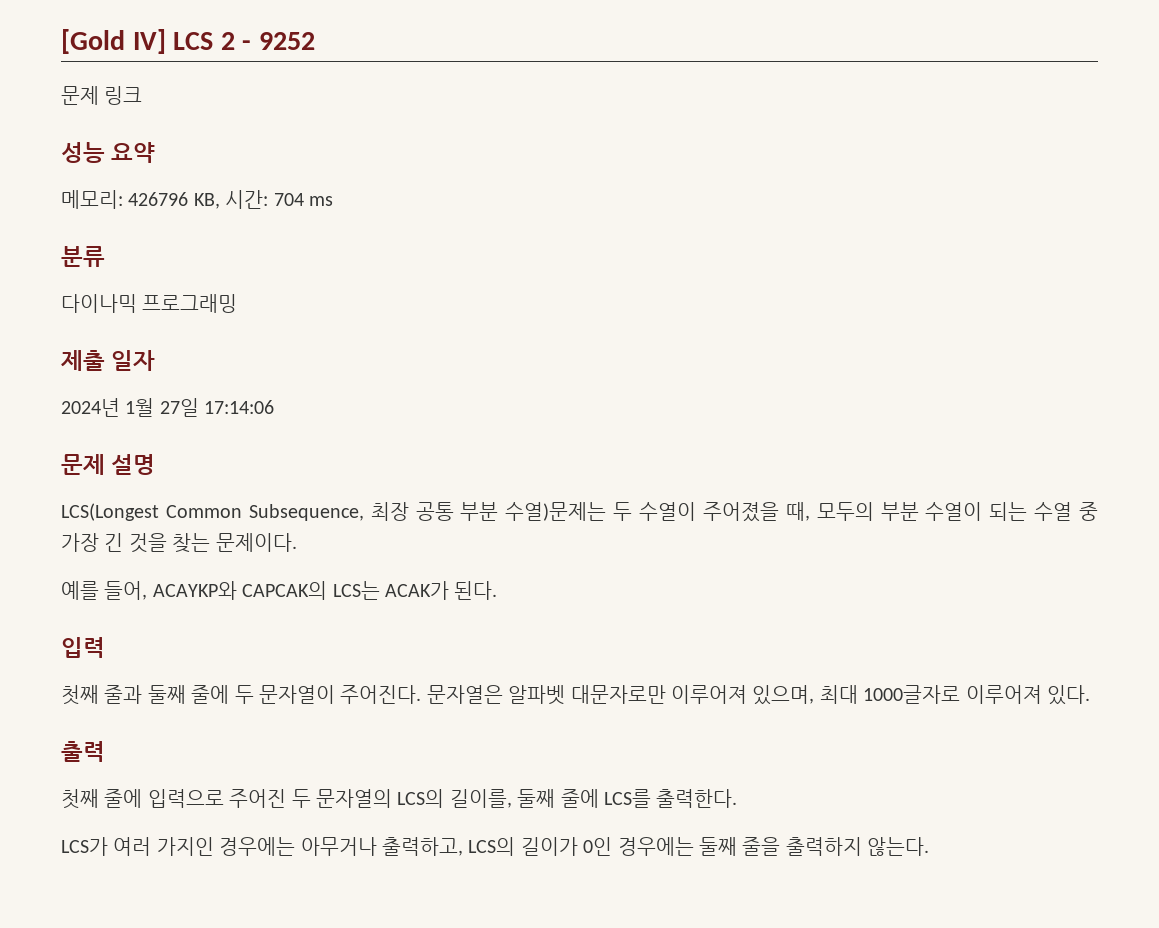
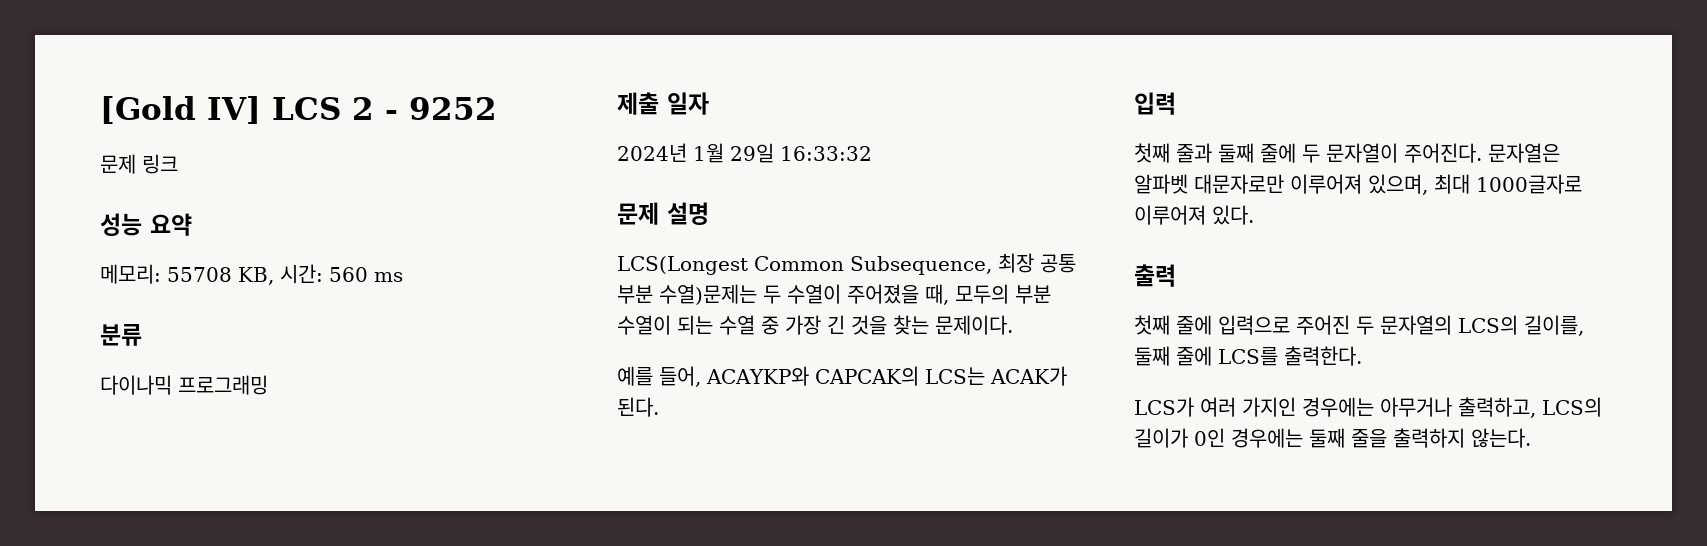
- 메모리: 426796 KB, 시간: 704 ms
+ 메모리: 55708 KB, 시간: 560 ms
- 2024년 1월 27일 17:14:06
+ 2024년 1월 29일 16:33:32

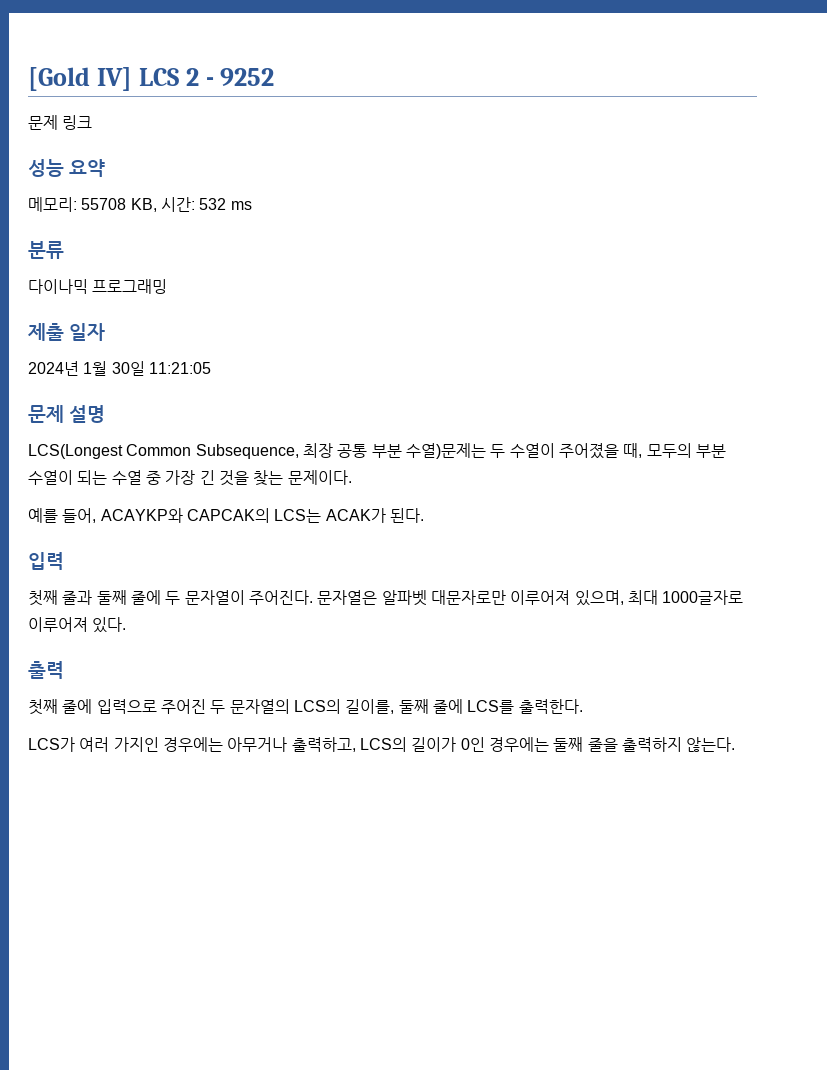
- 메모리: 55708 KB, 시간: 560 ms
+ 메모리: 55708 KB, 시간: 532 ms
- 2024년 1월 29일 16:33:32
+ 2024년 1월 30일 11:21:05

